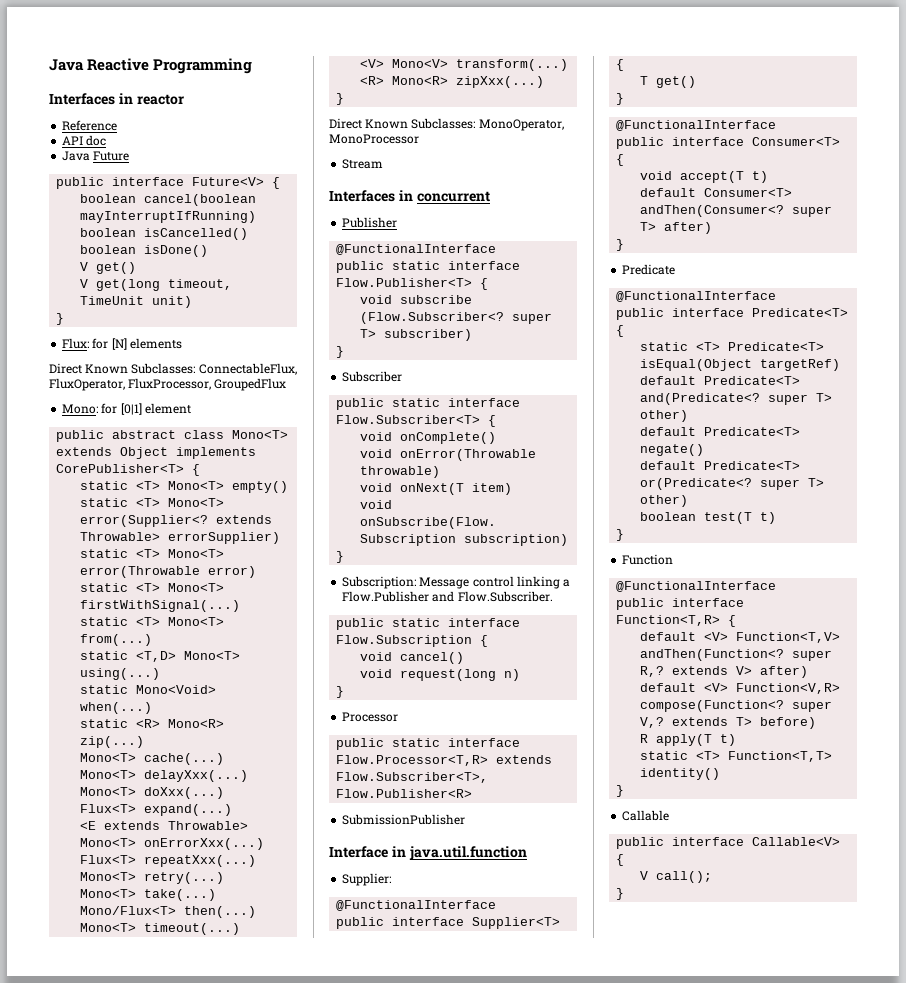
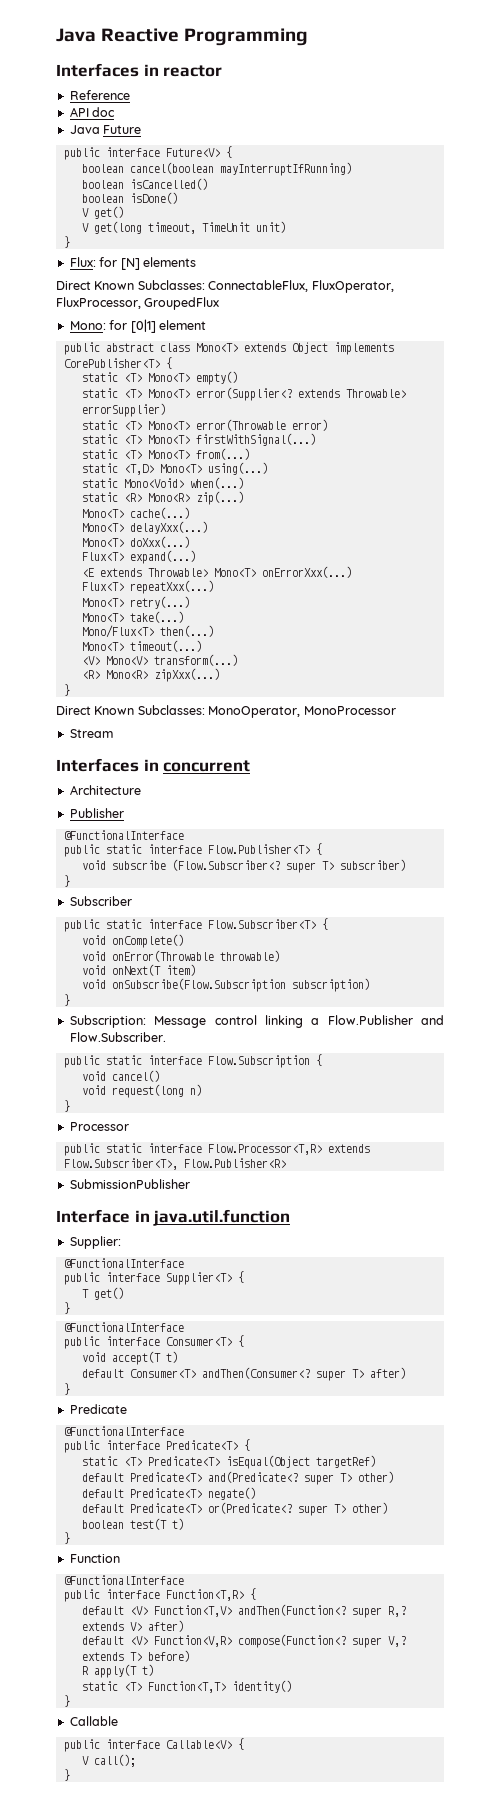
+ Architecture

